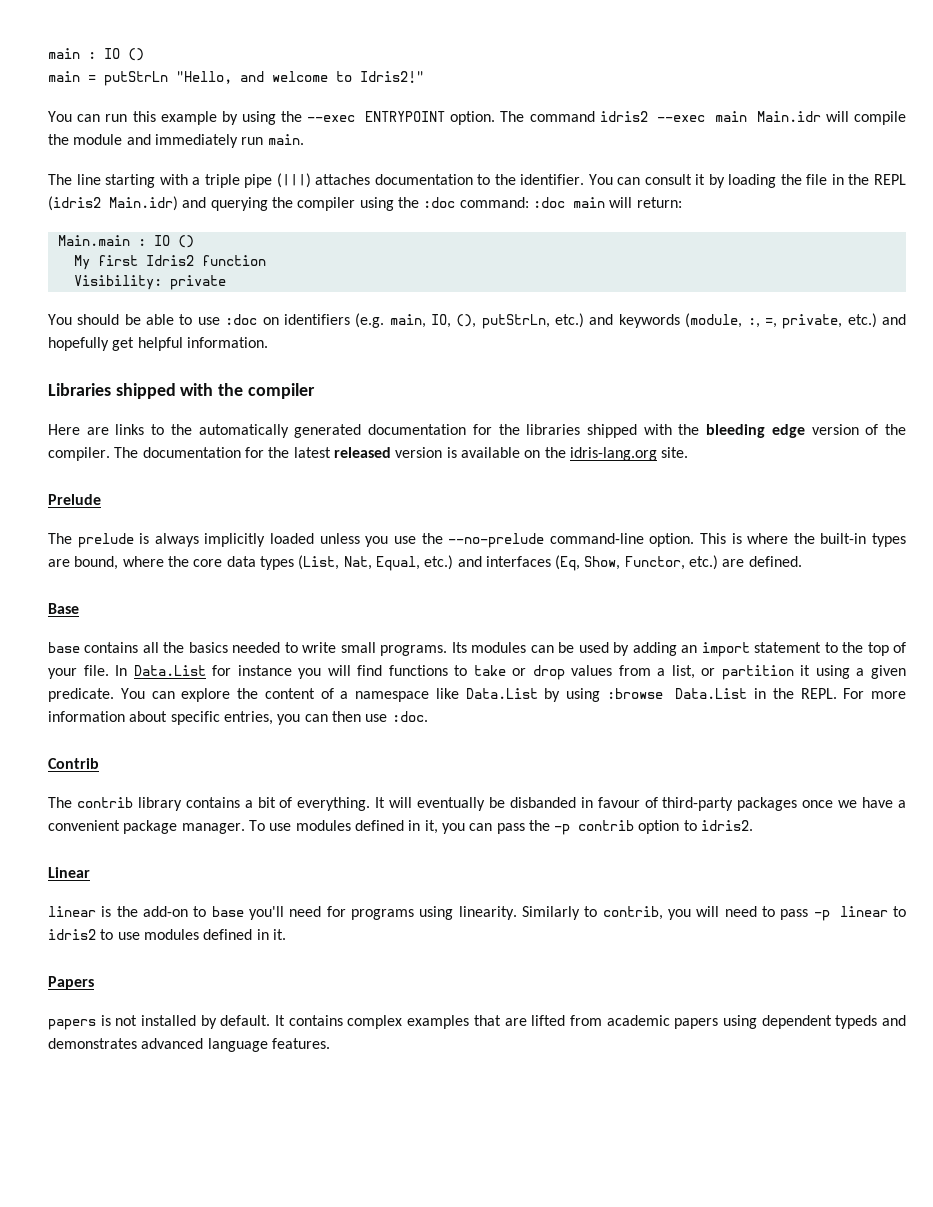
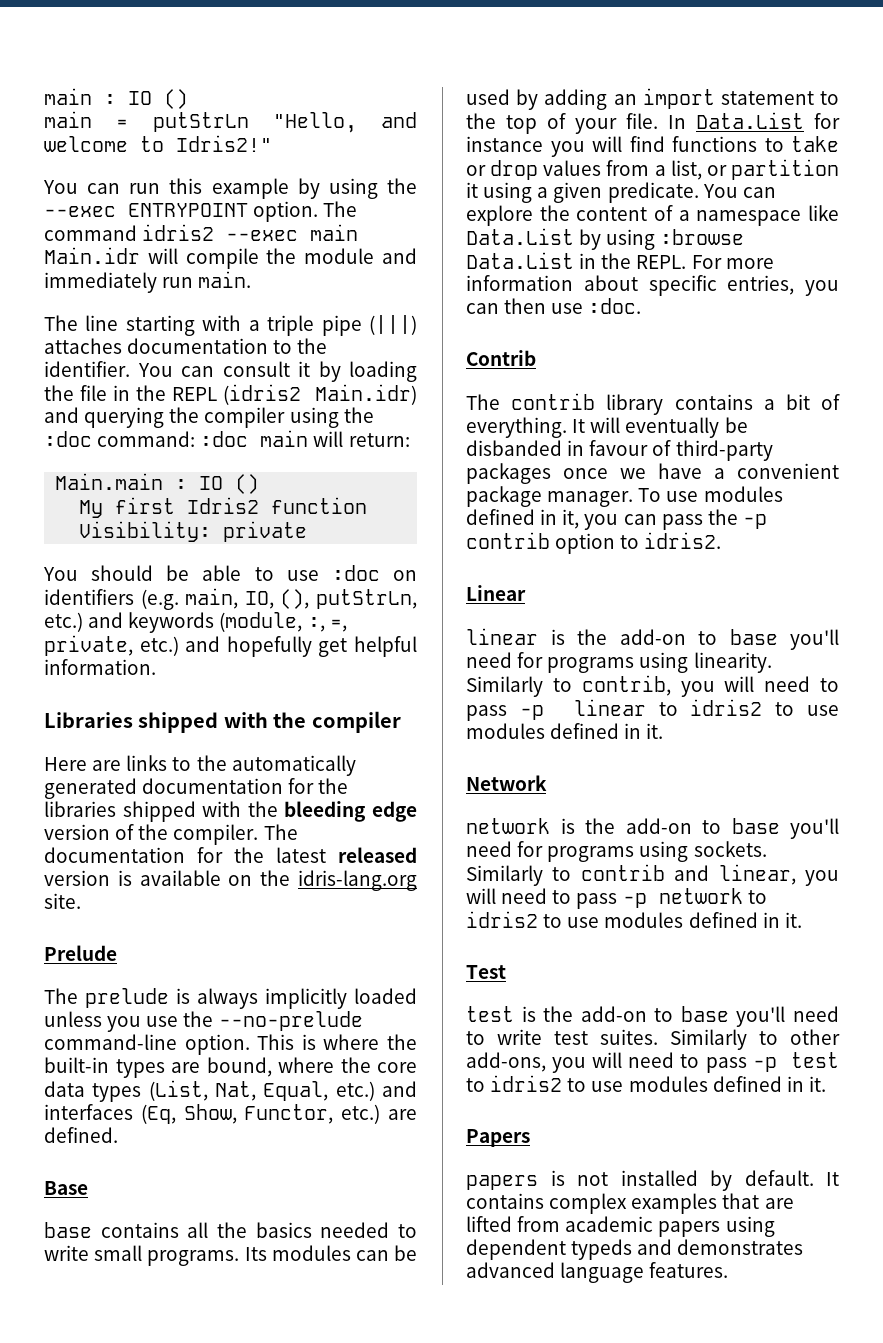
+ Network
+ network is the add-on to base you'll need for programs using sockets. Similarly to contrib and linear, you will need to pass -p network to idris2 to use modules defined in it.
+ Test
+ test is the add-on to base you'll need to write test suites. Similarly to other add-ons, you will need to pass -p test to idris2 to use modules defined in it.

